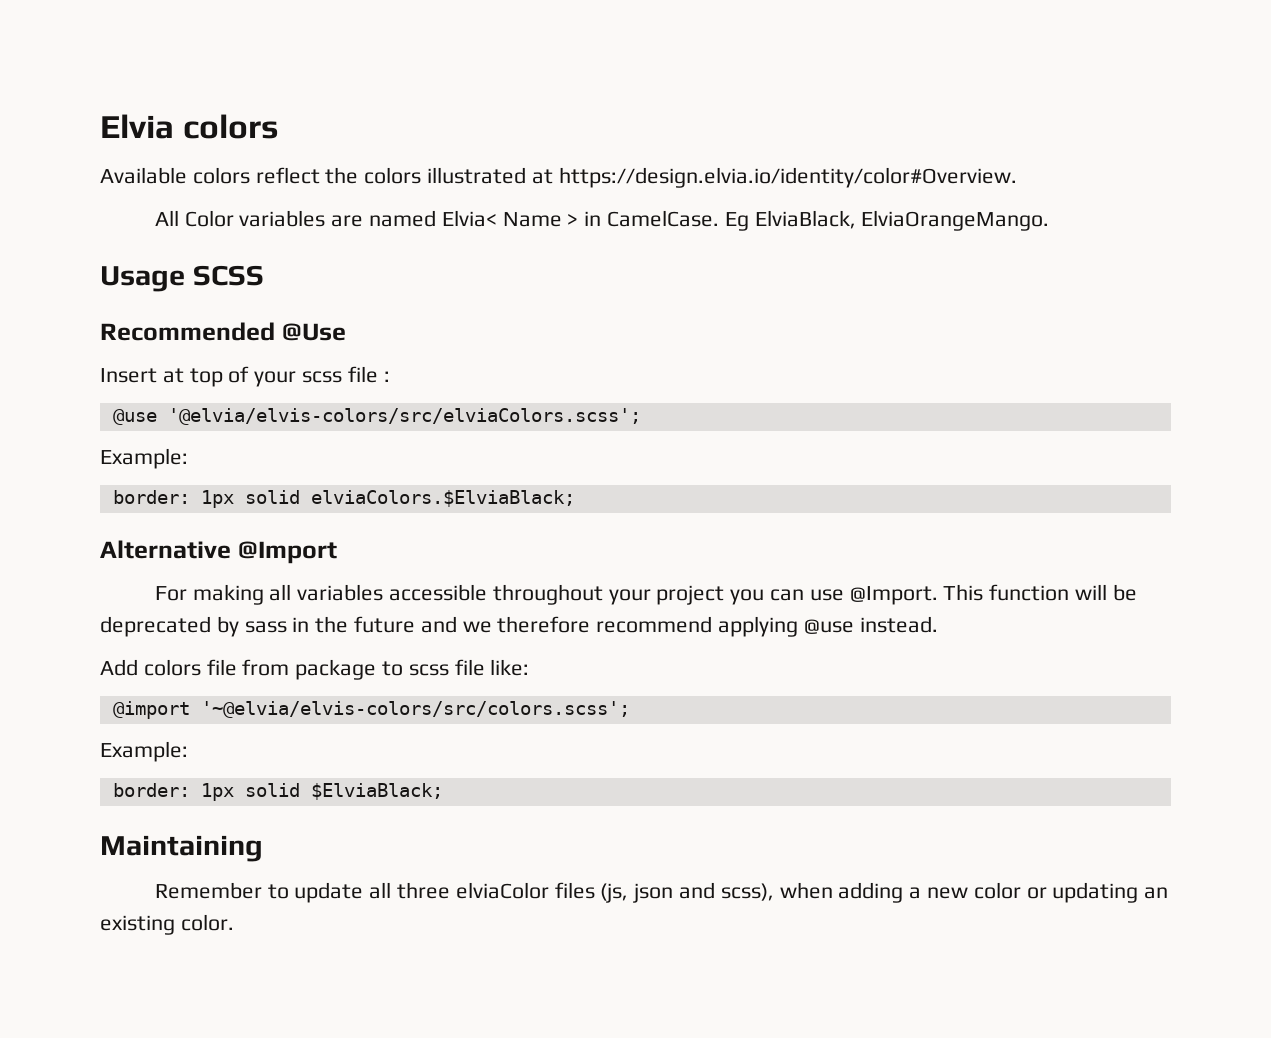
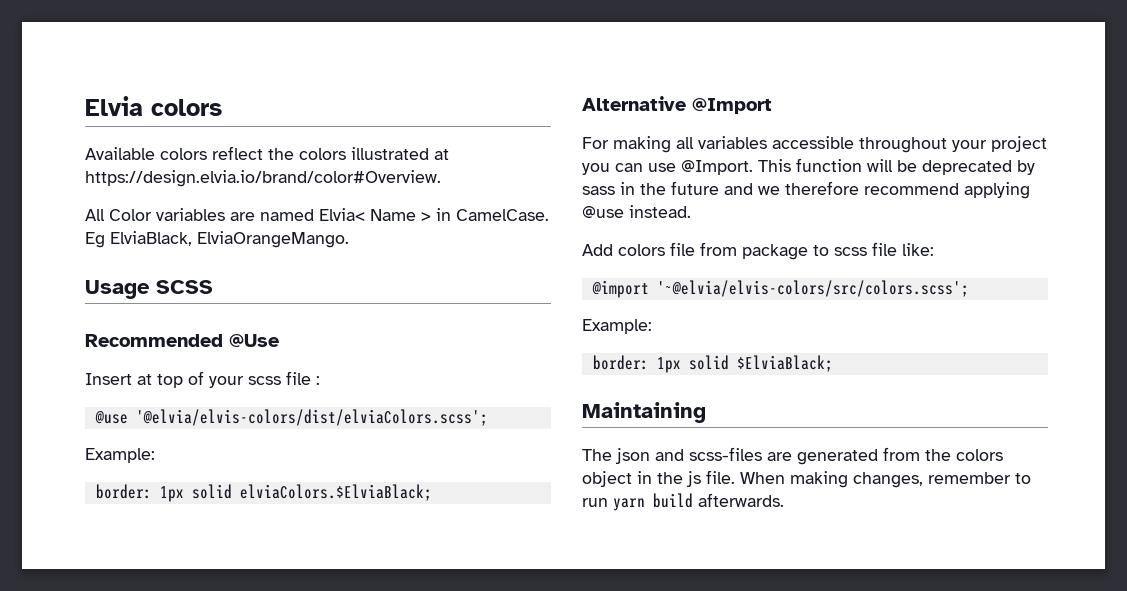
- Available colors reflect the colors illustrated at https://design.elvia.io/identity/color#Overview.
+ Available colors reflect the colors illustrated at https://design.elvia.io/brand/color#Overview.
- @use '@elvia/elvis-colors/src/elviaColors.scss';
+ @use '@elvia/elvis-colors/dist/elviaColors.scss';
- Remember to update all three elviaColor files (js, json and scss), when adding a new color or updating an existing color.
+ The json and scss-files are generated from the colors object in the js file. When making changes, remember to run yarn build afterwards.

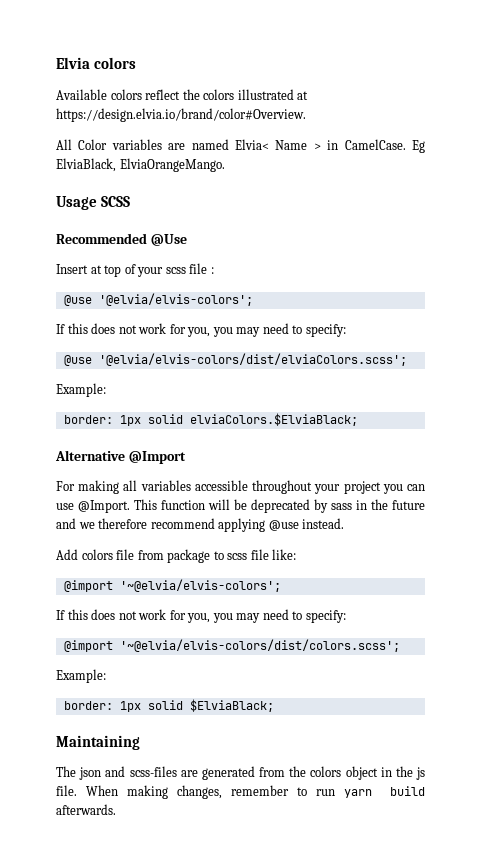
+ @use '@elvia/elvis-colors';
+ If this does not work for you, you may need to specify:
- @import '~@elvia/elvis-colors/src/colors.scss';
+ @import '~@elvia/elvis-colors';
+ If this does not work for you, you may need to specify:
+ @import '~@elvia/elvis-colors/dist/colors.scss';

